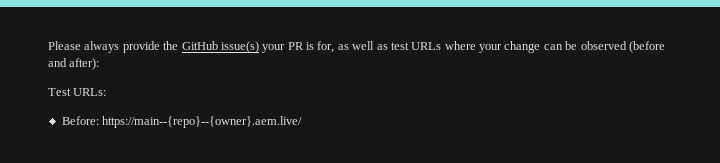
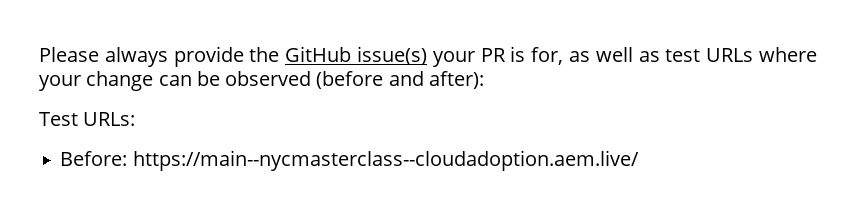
- Before: https://main--{repo}--{owner}.aem.live/
+ Before: https://main--nycmasterclass--cloudadoption.aem.live/

